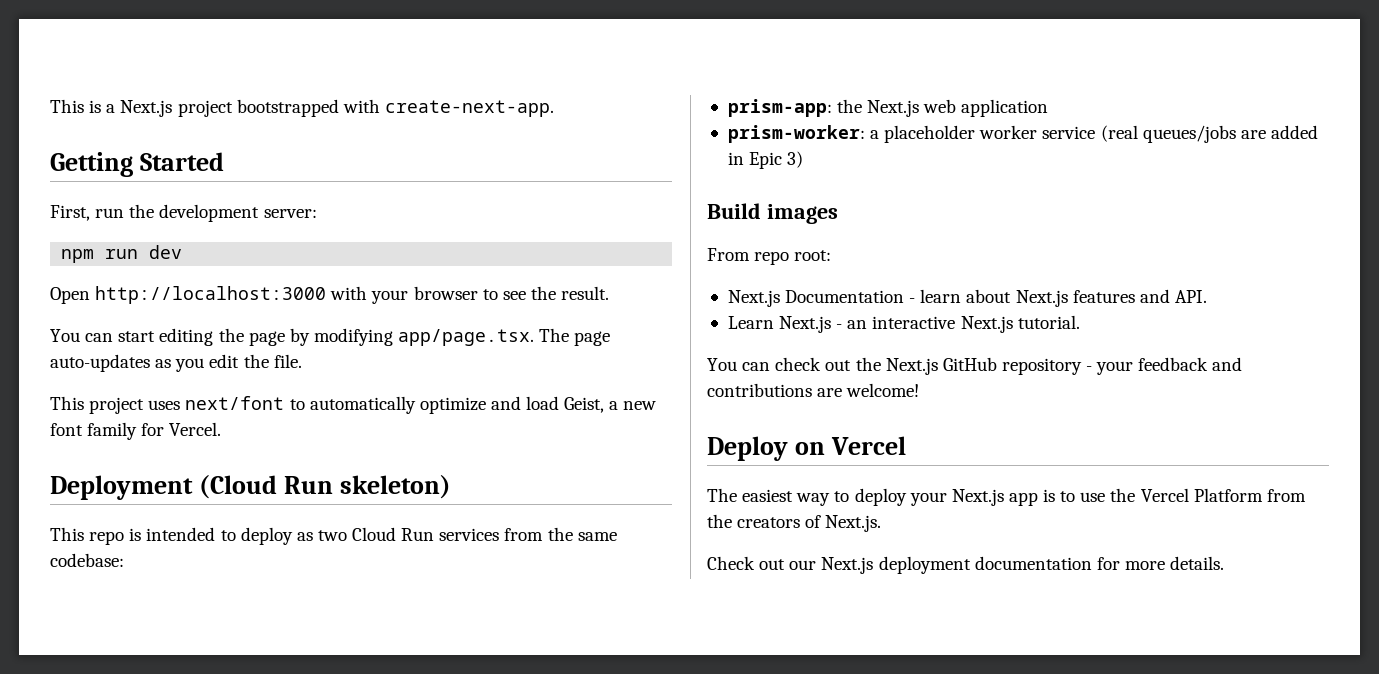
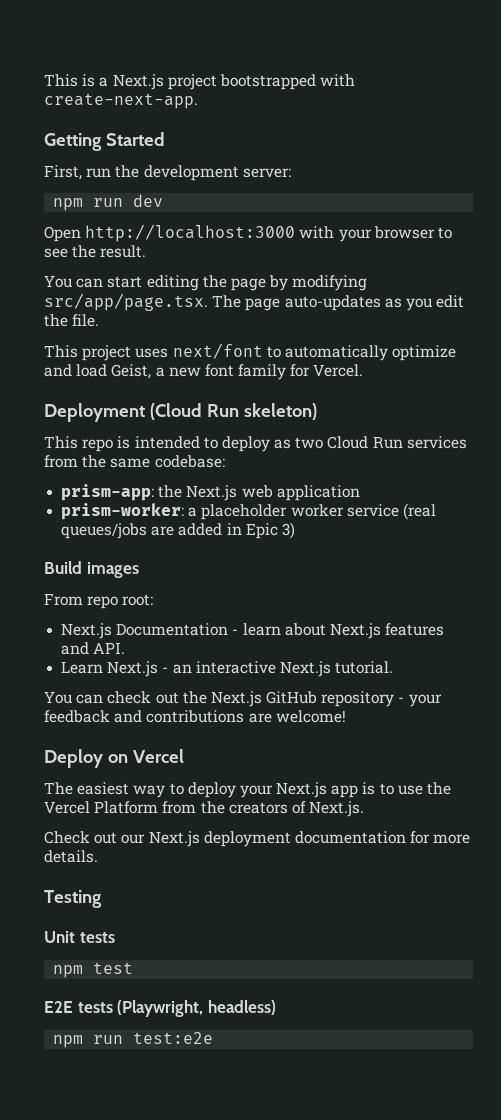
- You can start editing the page by modifying app/page.tsx. The page auto-updates as you edit the file.
+ You can start editing the page by modifying src/app/page.tsx. The page auto-updates as you edit the file.
+ Testing
+ Unit tests
+ npm test
+ E2E tests (Playwright, headless)
+ npm run test:e2e

